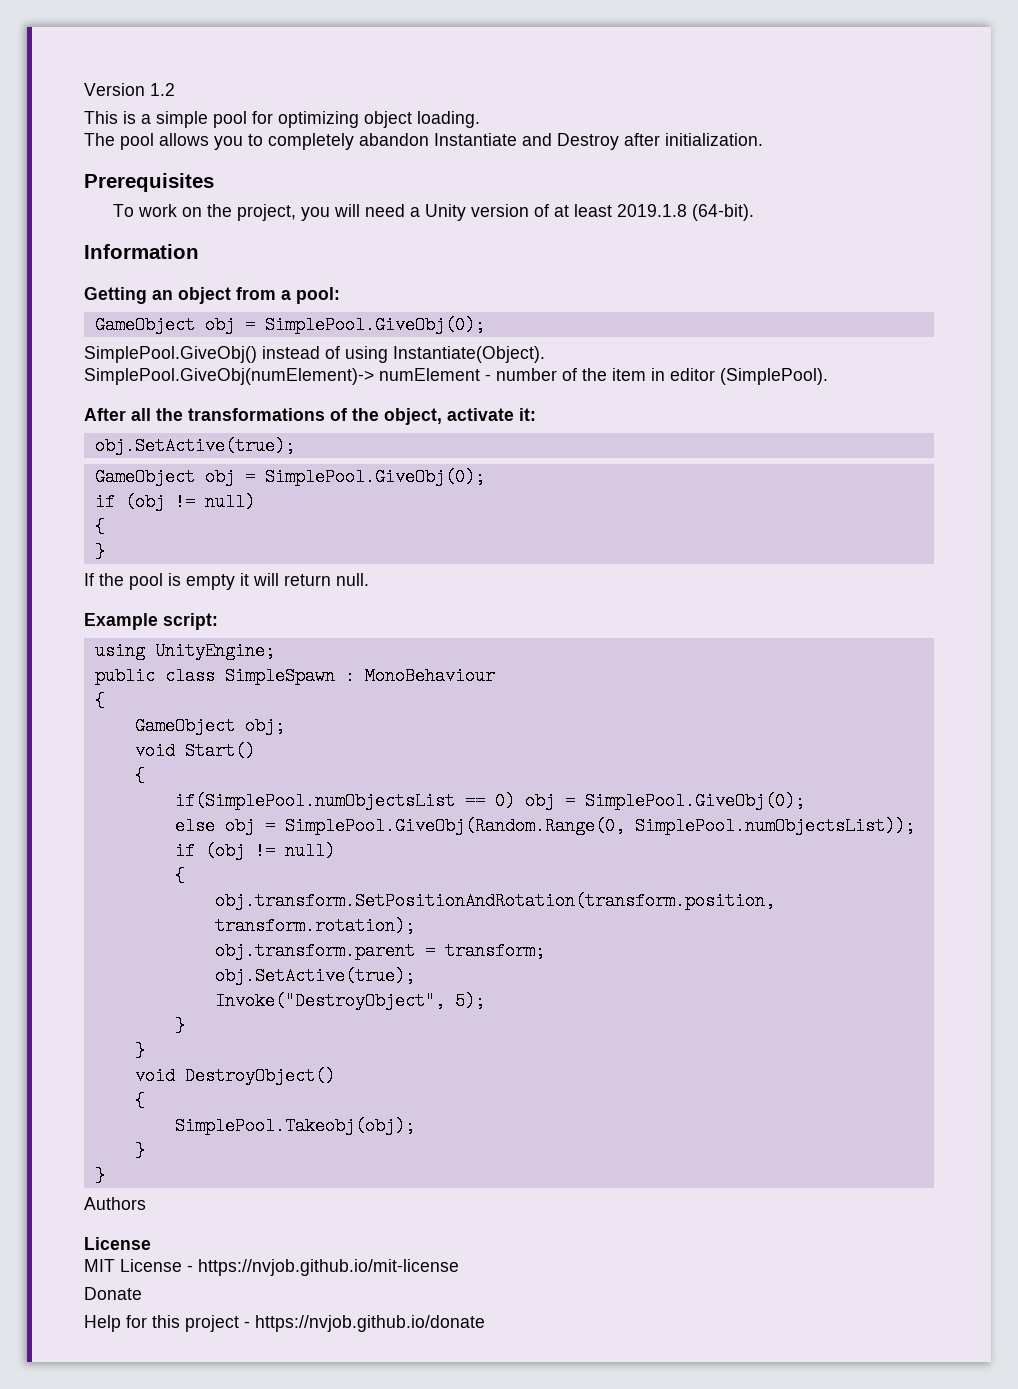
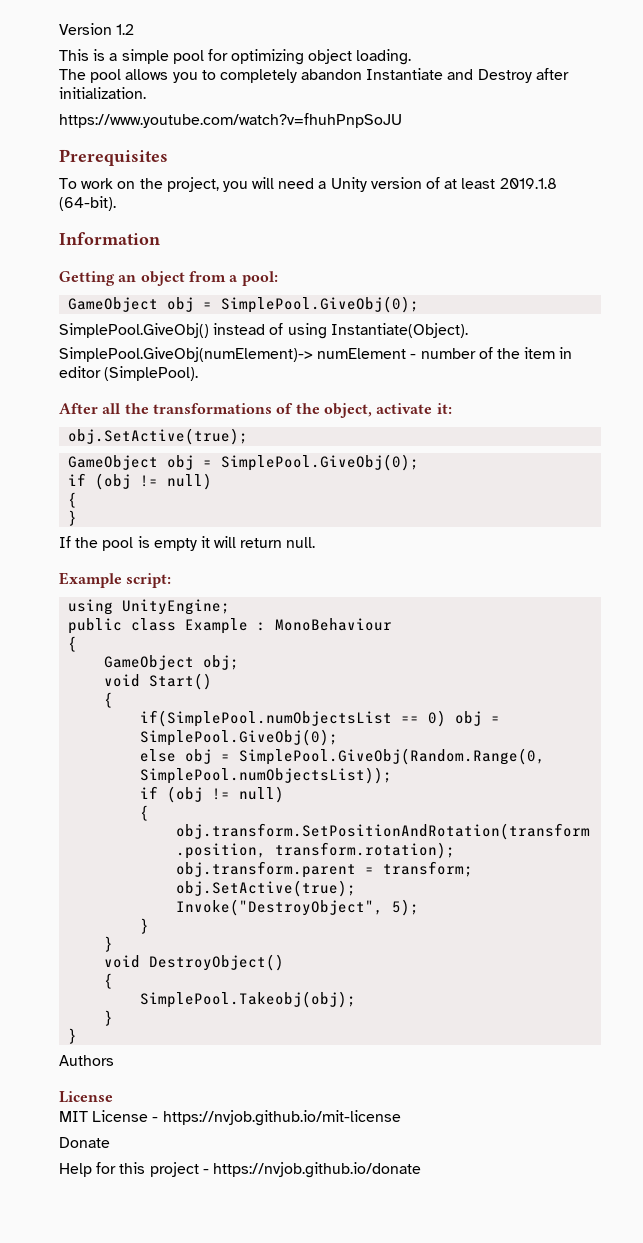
+ https://www.youtube.com/watch?v=fhuhPnpSoJU
- public class SimpleSpawn : MonoBehaviour
+ public class Example : MonoBehaviour

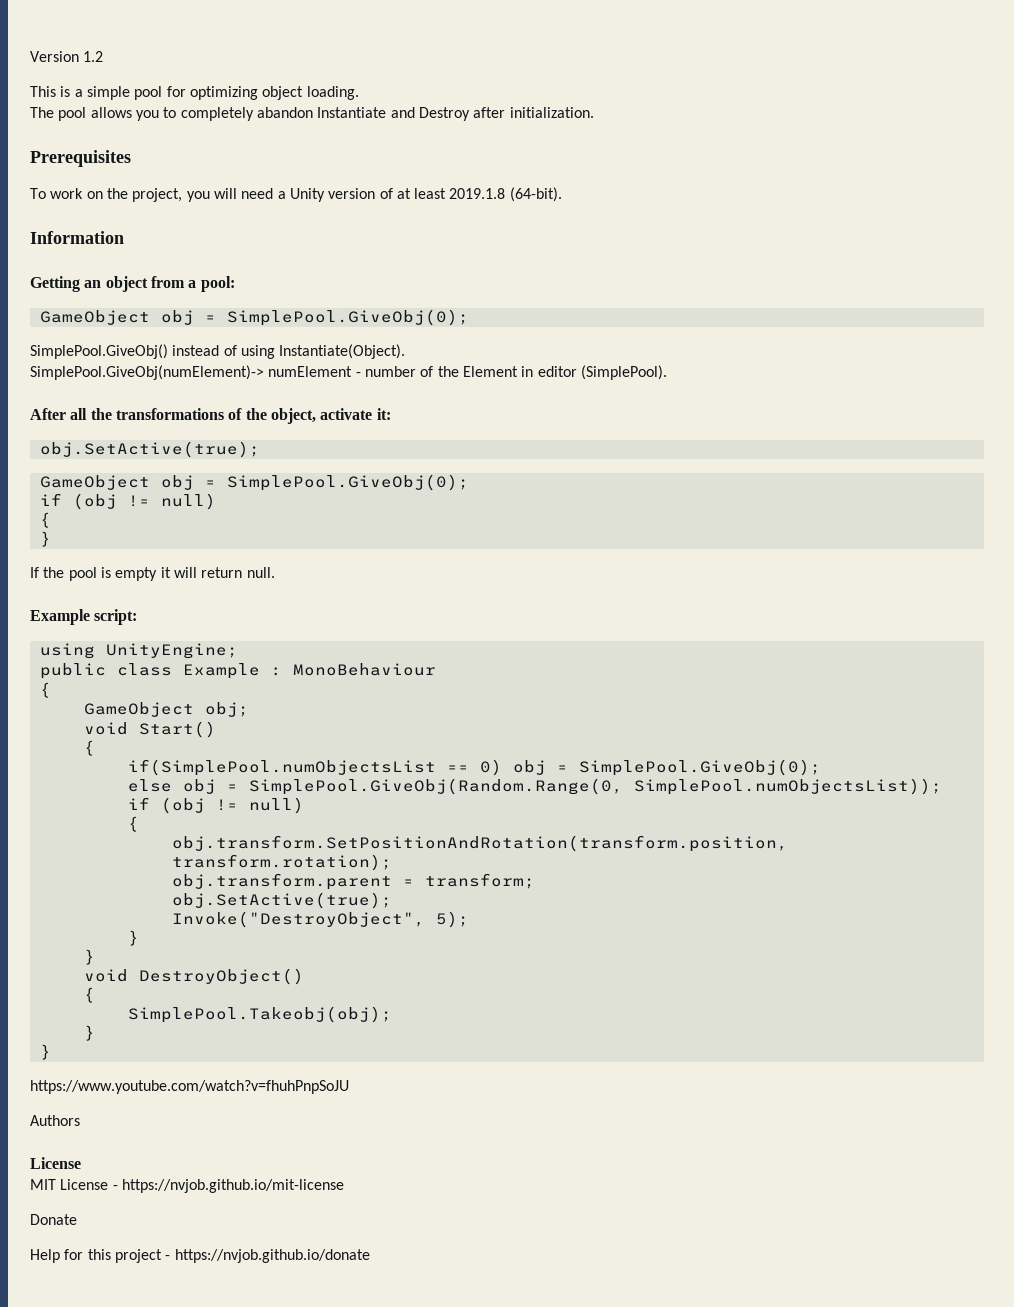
- https://www.youtube.com/watch?v=fhuhPnpSoJU
- SimplePool.GiveObj(numElement)-> numElement - number of the item in editor (SimplePool).
+ SimplePool.GiveObj(numElement)-> numElement - number of the Element in editor (SimplePool).
+ https://www.youtube.com/watch?v=fhuhPnpSoJU

